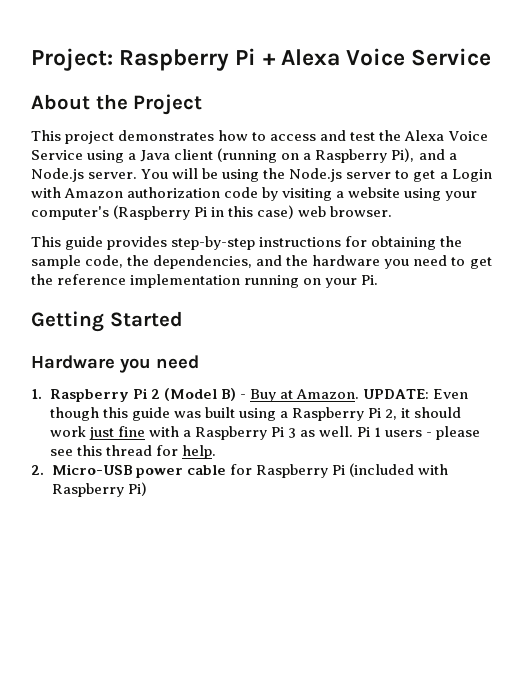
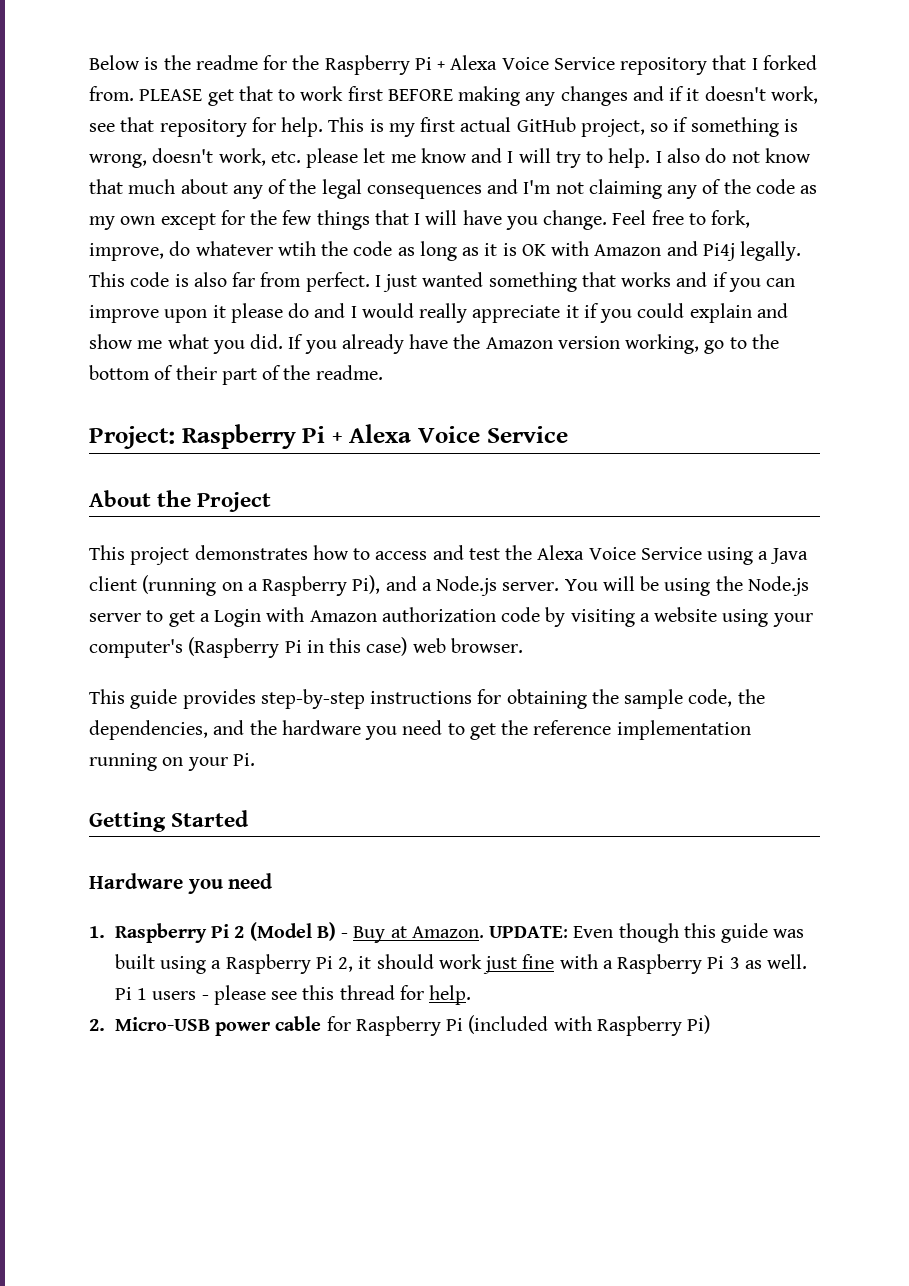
+ Below is the readme for the Raspberry Pi + Alexa Voice Service repository that I forked from. PLEASE get that to work first BEFORE making any changes and if it doesn't work, see that repository for help. This is my first actual GitHub project, so if something is wrong, doesn't work, etc. please let me know and I will try to help. I also do not know that much about any of the legal consequences and I'm not claiming any of the code as my own except for the few things that I will have you change. Feel free to fork, improve, do whatever wtih the code as long as it is OK with Amazon and Pi4j legally. This code is also far from perfect. I just wanted something that works and if you can improve upon it please do and I would really appreciate it if you could explain and show me what you did. If you already have the Amazon version working, go to the bottom of their part of the readme.

